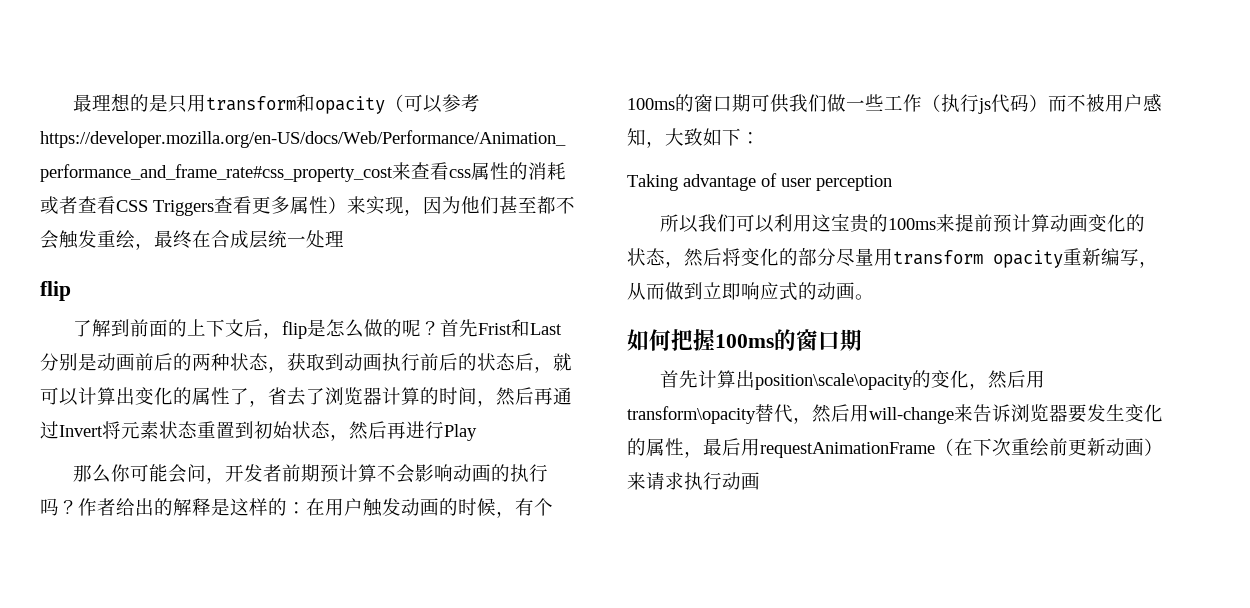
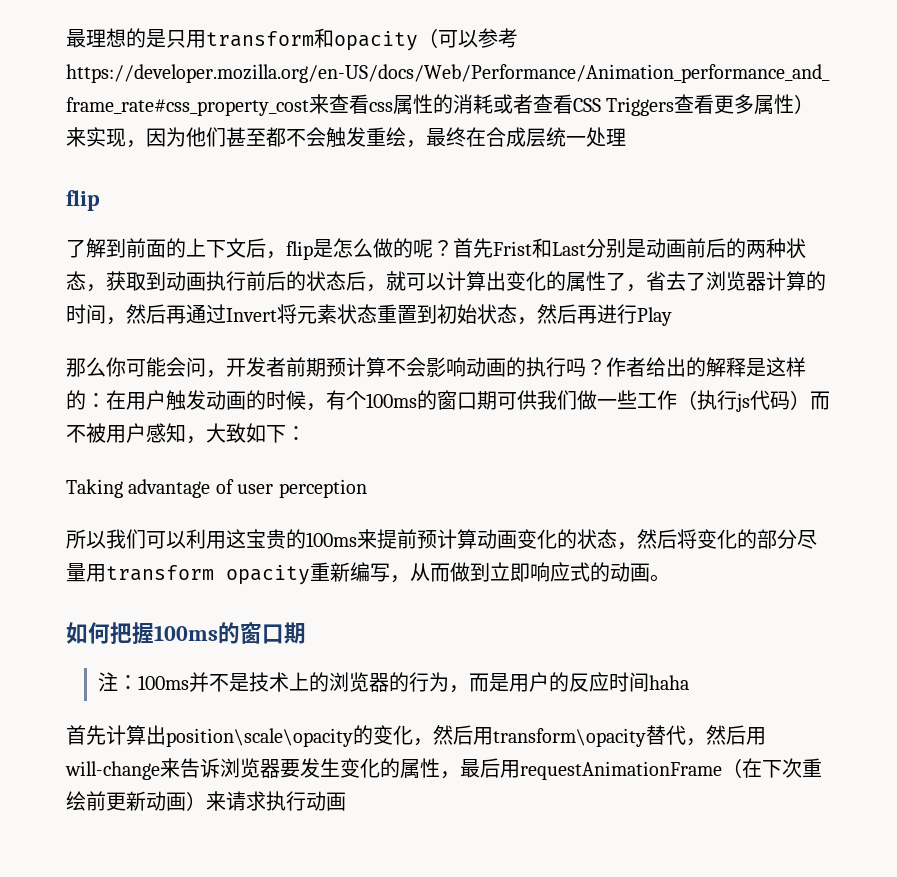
+ 注：100ms并不是技术上的浏览器的行为，而是用户的反应时间haha

